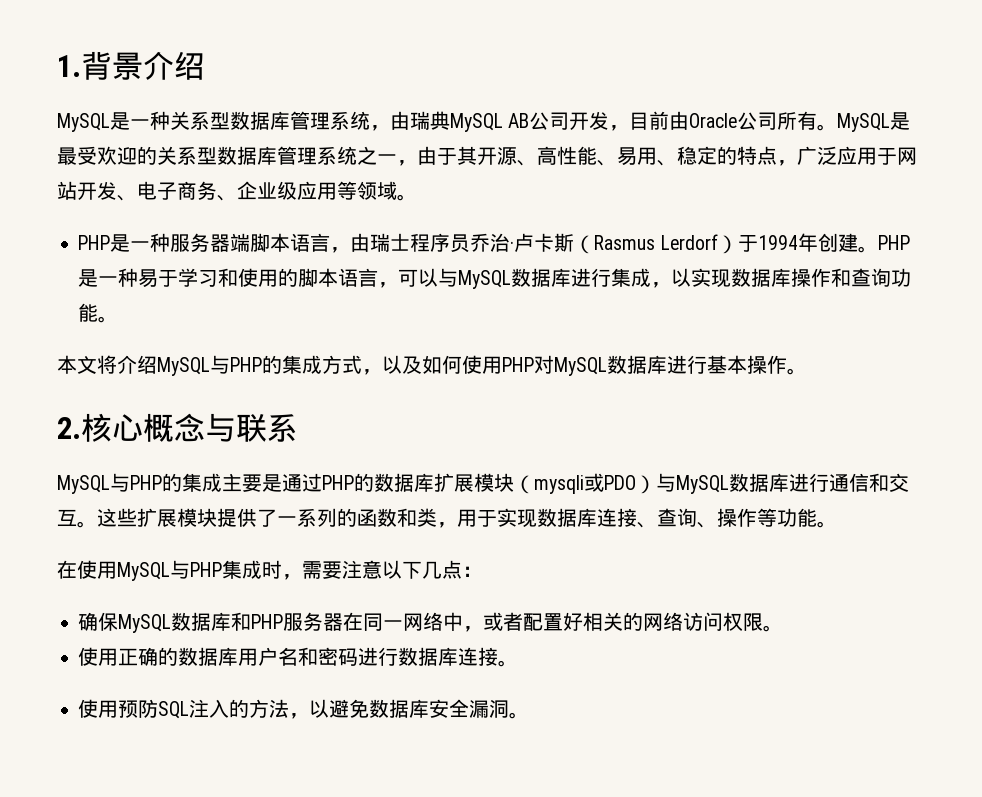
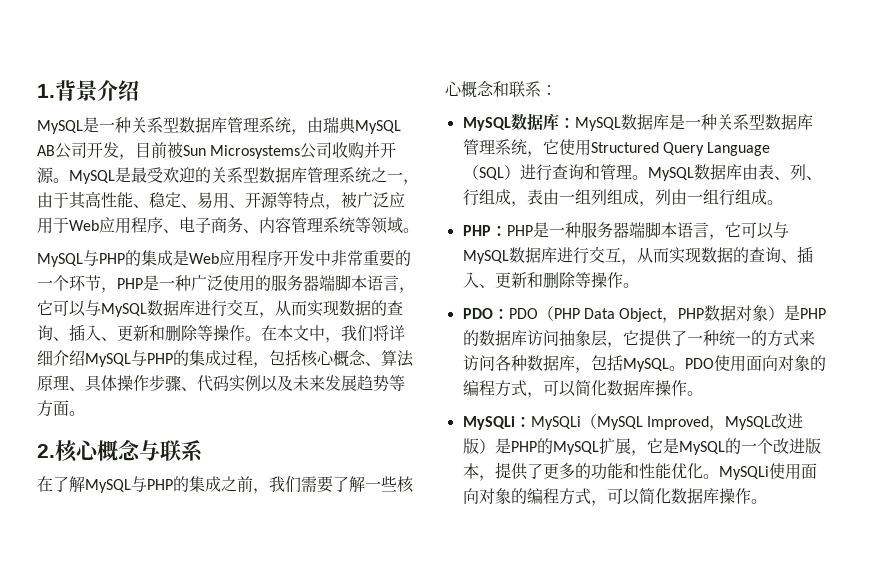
- MySQL是一种关系型数据库管理系统，由瑞典MySQL AB公司开发，目前由Oracle公司所有。
+ MySQL是一种关系型数据库管理系统，由瑞典MySQL AB公司开发，目前被Sun Microsystems公司收购并开源。
- MySQL是最受欢迎的关系型数据库管理系统之一，由于其开源、高性能、易用、稳定的特点，广泛应用于网站开发、电子商务、企业级应用等领域。
- PHP是一种服务器端脚本语言，由瑞士程序员乔治·卢卡斯（Rasmus Lerdorf）于1994年创建。PHP是一种易于学习和使用的脚本语言，可以与MySQL数据库进行集成，以实现数据库操作和查询功能。
- 本文将介绍MySQL与PHP的集成方式，以及如何使用PHP对MySQL数据库进行基本操作。
+ MySQL是最受欢迎的关系型数据库管理系统之一，由于其高性能、稳定、易用、开源等特点，被广泛应用于Web应用程序、电子商务、内容管理系统等领域。
+ MySQL与PHP的集成是Web应用程序开发中非常重要的一个环节，PHP是一种广泛使用的服务器端脚本语言，它可以与MySQL数据库进行交互，从而实现数据的查询、插入、更新和删除等操作。在本文中，我们将详细介绍MySQL与PHP的集成过程，包括核心概念、算法原理、具体操作步骤、代码实例以及未来发展趋势等方面。
  2.核心概念与联系
- MySQL与PHP的集成主要是通过PHP的数据库扩展模块（mysqli或PDO）与MySQL数据库进行通信和交互。这些扩展模块提供了一系列的函数和类，用于实现数据库连接、查询、操作等功能。
- 在使用MySQL与PHP集成时，需要注意以下几点：
- 确保MySQL数据库和PHP服务器在同一网络中，或者配置好相关的网络访问权限。
- 使用正确的数据库用户名和密码进行数据库连接。
- 使用预防SQL注入的方法，以避免数据库安全漏洞。
+ 在了解MySQL与PHP的集成之前，我们需要了解一些核心概念和联系：
+ MySQL数据库：MySQL数据库是一种关系型数据库管理系统，它使用Structured Query Language（SQL）进行查询和管理。MySQL数据库由表、列、行组成，表由一组列组成，列由一组行组成。
+ PHP：PHP是一种服务器端脚本语言，它可以与MySQL数据库进行交互，从而实现数据的查询、插入、更新和删除等操作。
+ PDO：PDO（PHP Data Object，PHP数据对象）是PHP的数据库访问抽象层，它提供了一种统一的方式来访问各种数据库，包括MySQL。PDO使用面向对象的编程方式，可以简化数据库操作。
+ MySQLi：MySQLi（MySQL Improved，MySQL改进版）是PHP的MySQL扩展，它是MySQL的一个改进版本，提供了更多的功能和性能优化。MySQLi使用面向对象的编程方式，可以简化数据库操作。

